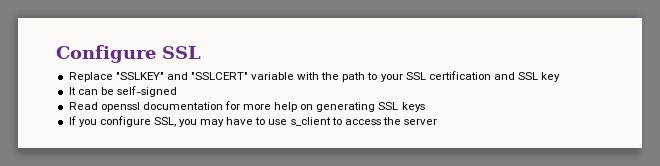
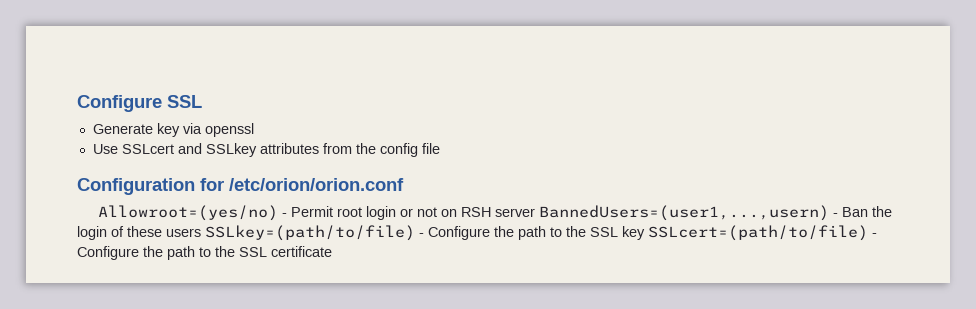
- Replace "SSLKEY" and "SSLCERT" variable with the path to your SSL certification and SSL key
- It can be self-signed
- Read openssl documentation for more help on generating SSL keys
- If you configure SSL, you may have to use s_client to access the server
+ Generate key via openssl
+ Use SSLcert and SSLkey attributes from the config file
+ Configuration for /etc/orion/orion.conf
+ Allowroot=(yes/no) - Permit root login or not on RSH server BannedUsers=(user1,...,usern) - Ban the login of these users SSLkey=(path/to/file) - Configure the path to the SSL key SSLcert=(path/to/file) - Configure the path to the SSL certificate

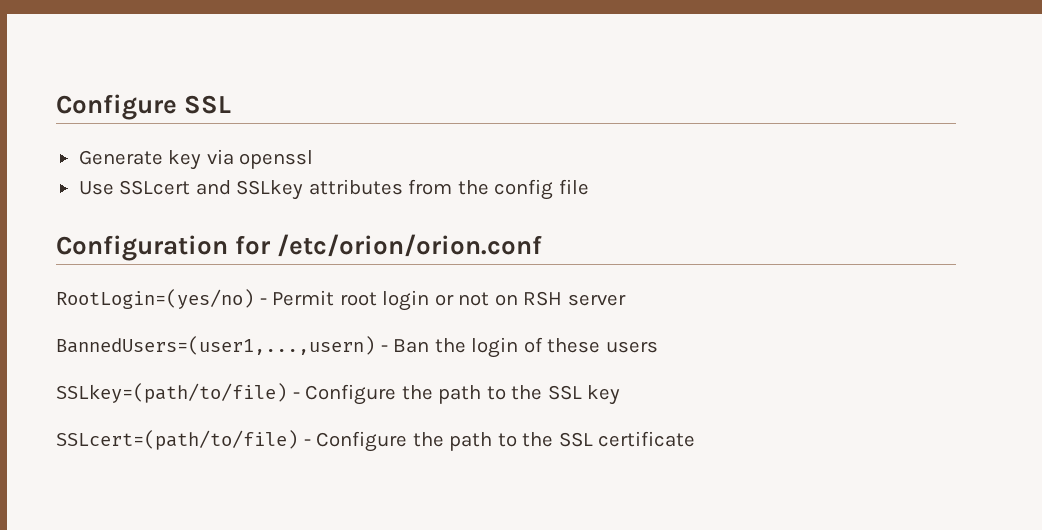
- Allowroot=(yes/no) - Permit root login or not on RSH server BannedUsers=(user1,...,usern) - Ban the login of these users SSLkey=(path/to/file) - Configure the path to the SSL key SSLcert=(path/to/file) - Configure the path to the SSL certificate
+ RootLogin=(yes/no) - Permit root login or not on RSH server
+ BannedUsers=(user1,...,usern) - Ban the login of these users
+ SSLkey=(path/to/file) - Configure the path to the SSL key
+ SSLcert=(path/to/file) - Configure the path to the SSL certificate

